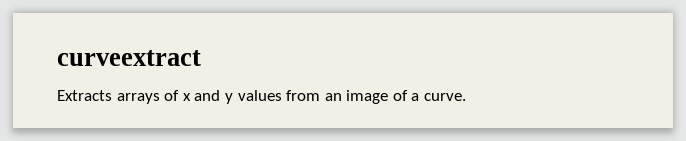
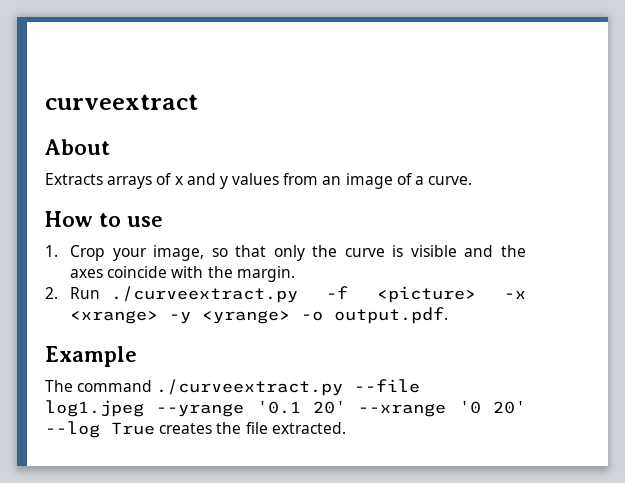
+ About
+ How to use
+ 1. Crop your image, so that only the curve is visible and the axes coincide with the margin.
+ 2. Run ./curveextract.py -f <picture> -x <xrange> -y <yrange> -o output.pdf.
+ Example
+ The command ./curveextract.py --file log1.jpeg --yrange '0.1 20' --xrange '0 20' --log True creates the file extracted.

